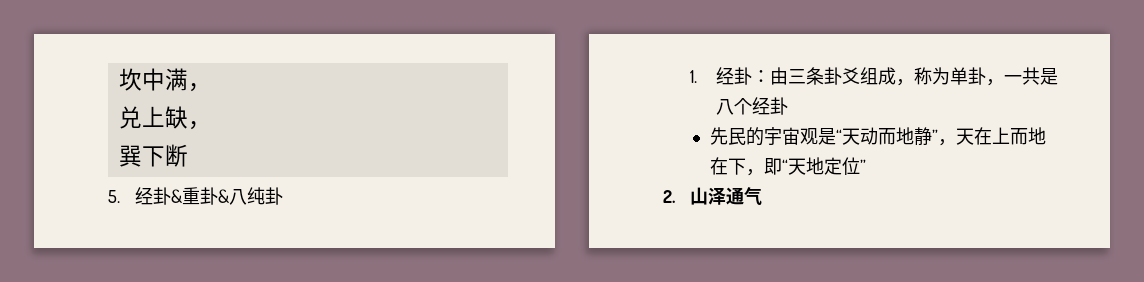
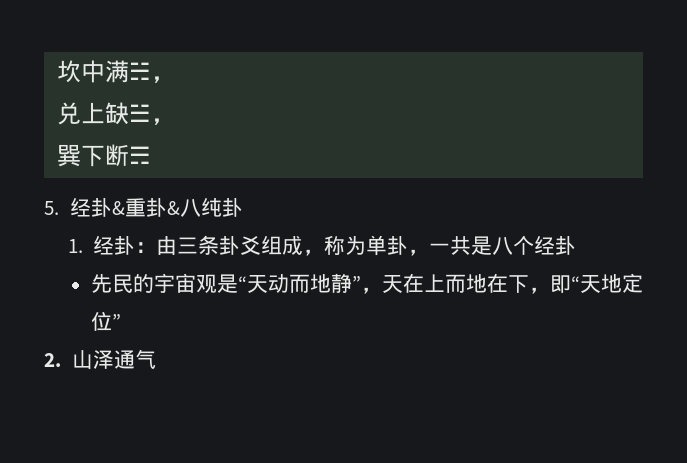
- 坎中满，
+ 坎中满☵，
- 兑上缺，
+ 兑上缺☱，
- 巽下断
+ 巽下断☴

